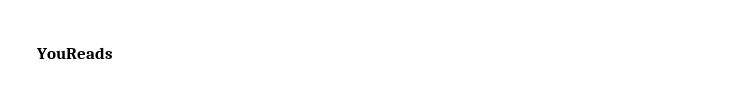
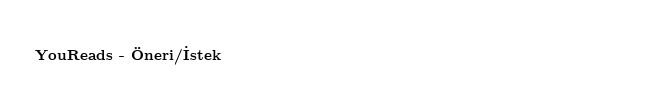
- YouReads
+ YouReads - Öneri/İstek

